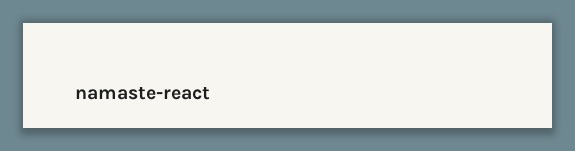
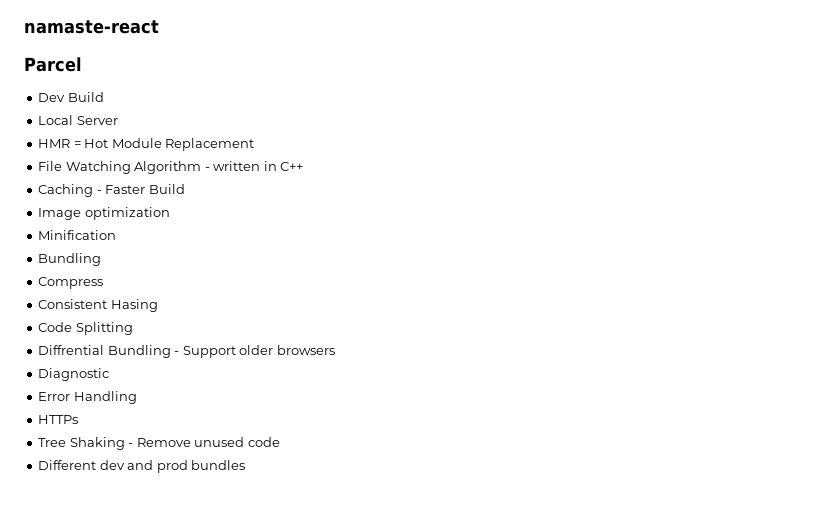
+ Parcel
+ Dev Build
+ Local Server
+ HMR = Hot Module Replacement
+ File Watching Algorithm - written in C++
+ Caching - Faster Build
+ Image optimization
+ Minification
+ Bundling
+ Compress
+ Consistent Hasing
+ Code Splitting
+ Diffrential Bundling - Support older browsers
+ Diagnostic
+ Error Handling
+ HTTPs
+ Tree Shaking - Remove unused code
+ Different dev and prod bundles

